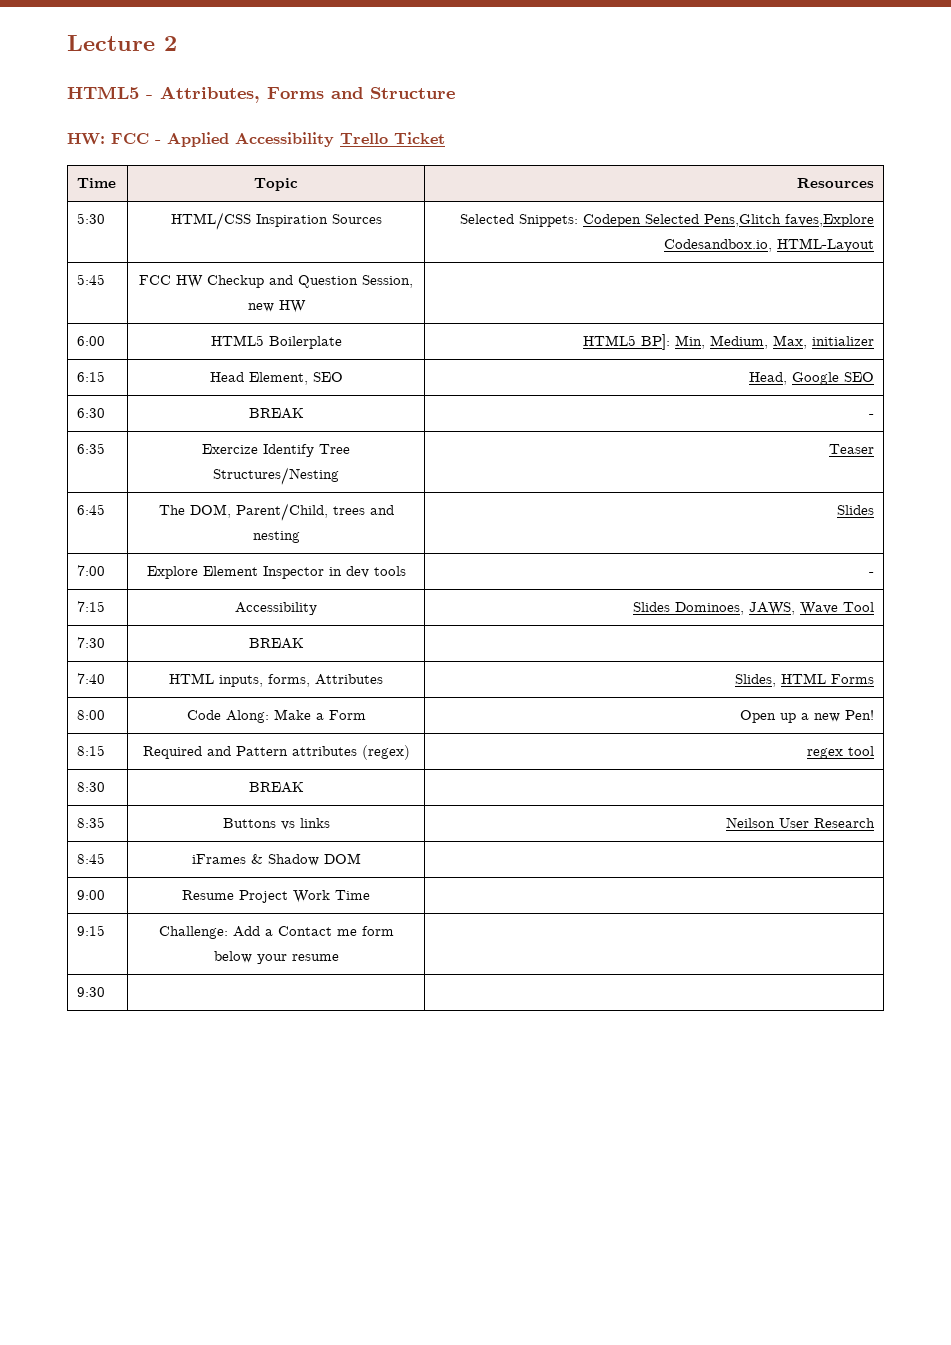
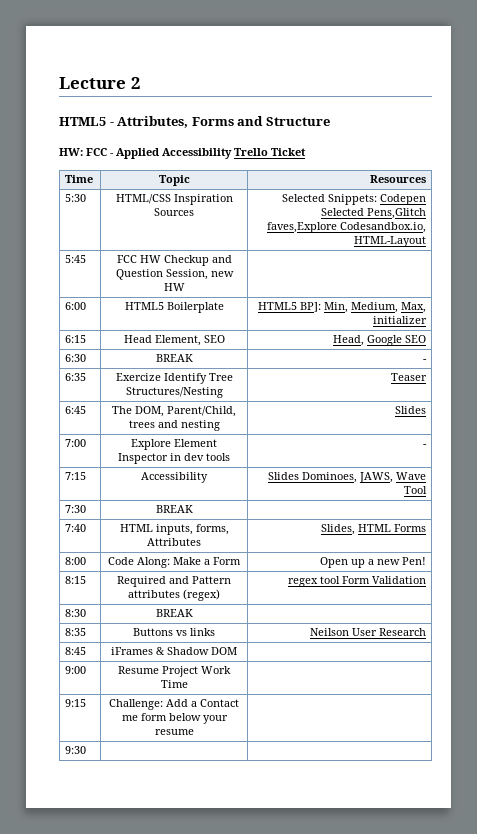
- 8:15 | Required and Pattern attributes (regex) | regex tool
+ 8:15 | Required and Pattern attributes (regex) | regex tool Form Validation

